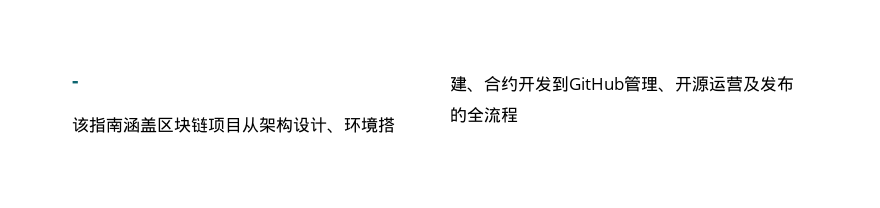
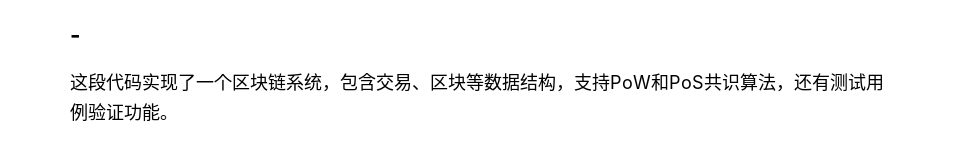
- 该指南涵盖区块链项目从架构设计、环境搭建、合约开发到GitHub管理、开源运营及发布的全流程
+ 这段代码实现了一个区块链系统，包含交易、区块等数据结构，支持PoW和PoS共识算法，还有测试用例验证功能。

